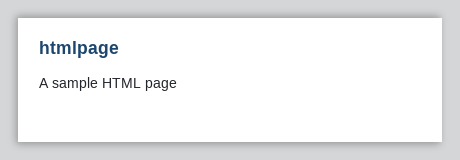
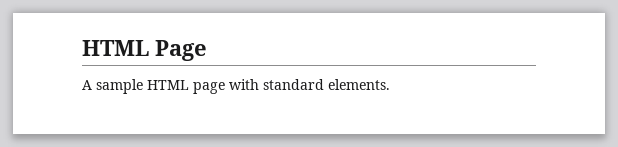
- htmlpage
+ HTML Page
- A sample HTML page
+ A sample HTML page with standard elements.

